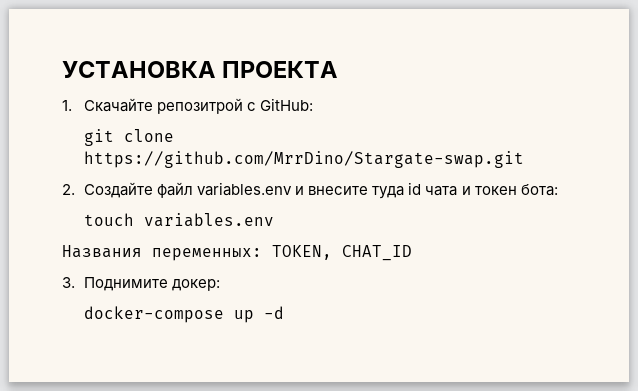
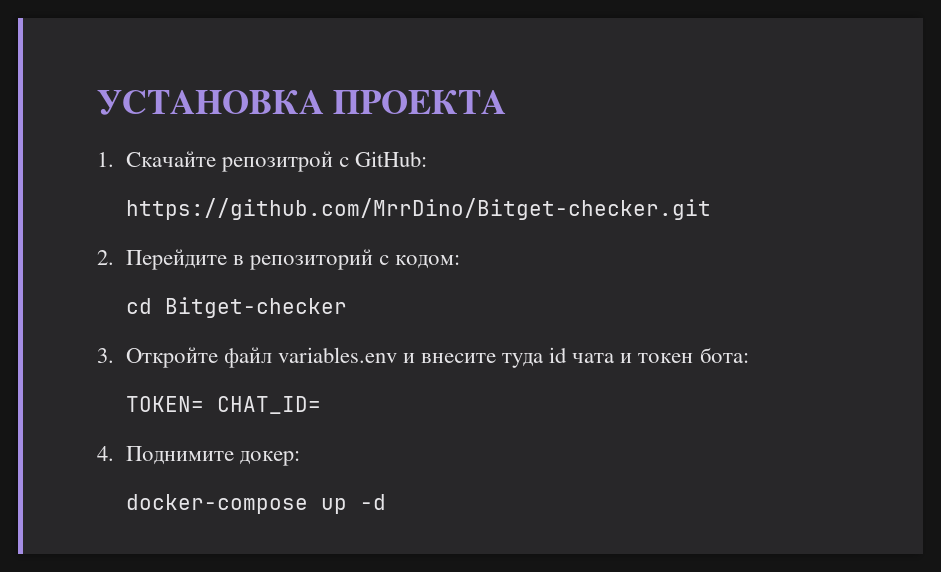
- git clone https://github.com/MrrDino/Stargate-swap.git
- 2. Создайте файл variables.env и внесите туда id чата и токен бота:
+ https://github.com/MrrDino/Bitget-checker.git
+ 2. Перейдите в репозиторий с кодом:
+ cd Bitget-checker
+ 3. Откройте файл variables.env и внесите туда id чата и токен бота:
- touch variables.env
- Названия переменных: TOKEN, CHAT_ID
- 3. Поднимите докер:
+ TOKEN= CHAT_ID=
+ 4. Поднимите докер:

